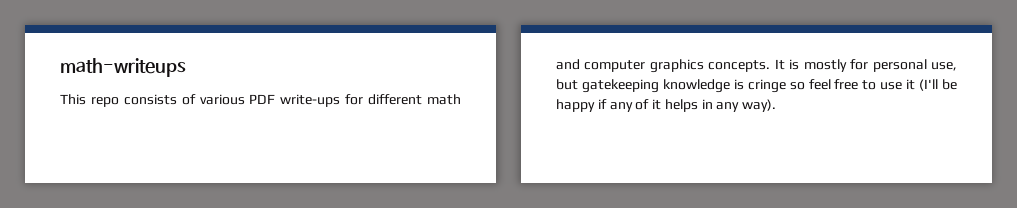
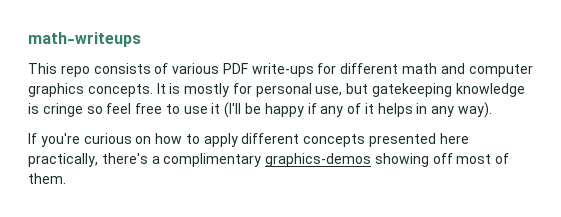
+ If you're curious on how to apply different concepts presented here practically, there's a complimentary graphics-demos showing off most of them.

